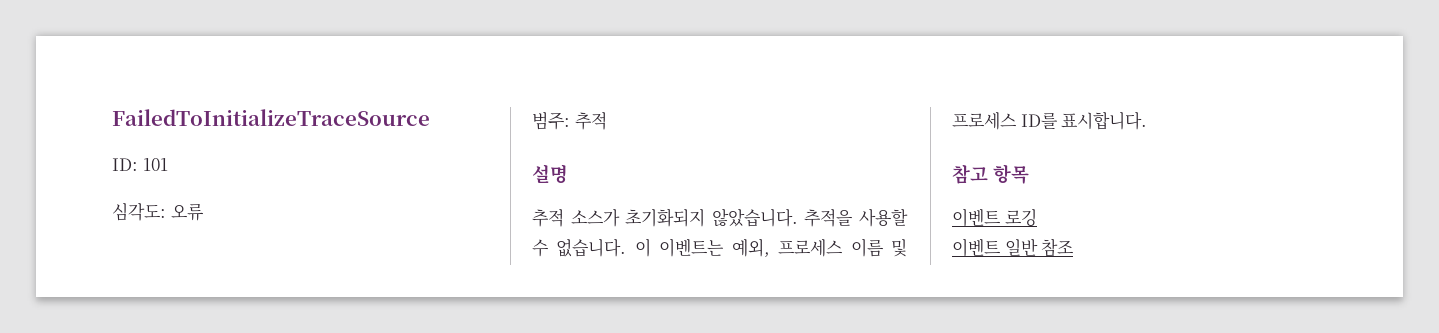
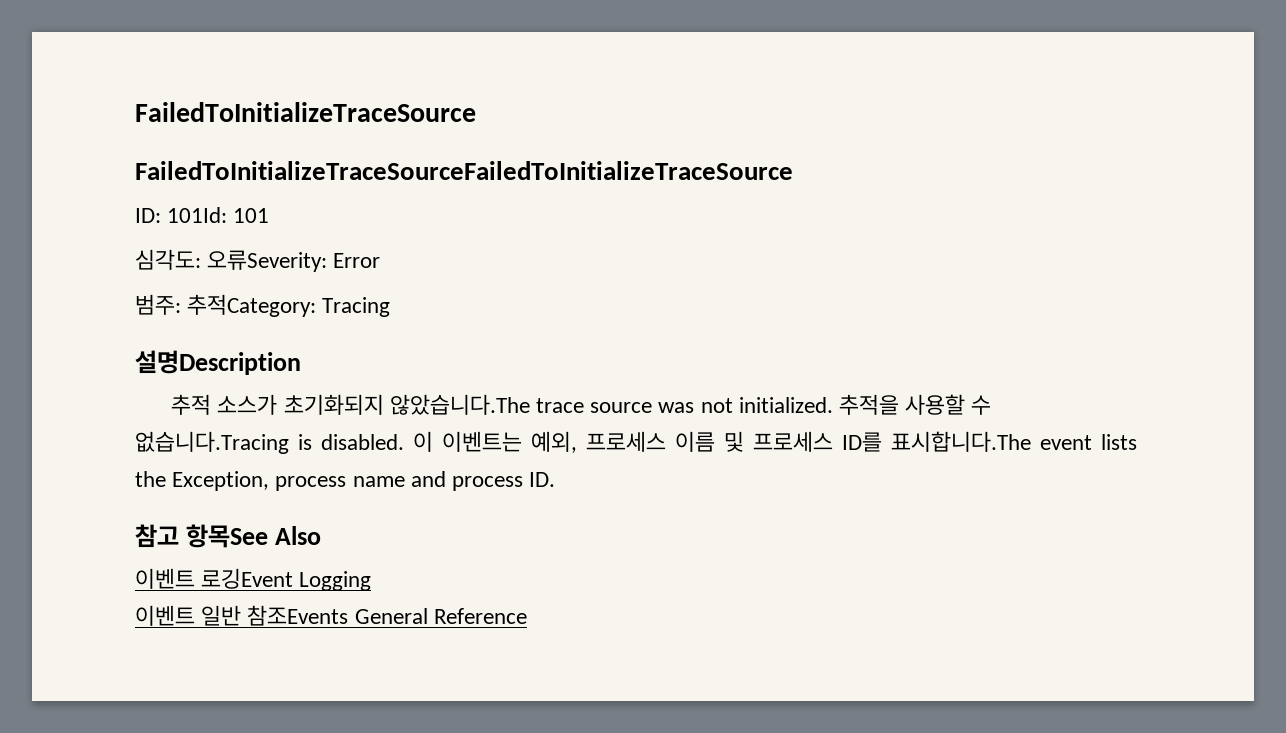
+ FailedToInitializeTraceSourceFailedToInitializeTraceSource
- ID: 101
+ ID: 101Id: 101
- 심각도: 오류
+ 심각도: 오류Severity: Error
- 범주: 추적
- 설명
+ 범주: 추적Category: Tracing
+ 설명Description
- 추적 소스가 초기화되지 않았습니다. 추적을 사용할 수 없습니다.
+ 추적 소스가 초기화되지 않았습니다.The trace source was not initialized. 추적을 사용할 수 없습니다.Tracing is disabled.
- 이 이벤트는 예외, 프로세스 이름 및 프로세스 ID를 표시합니다.
+ 이 이벤트는 예외, 프로세스 이름 및 프로세스 ID를 표시합니다.The event lists the Exception, process name and process ID.
- 참고 항목
- 이벤트 로깅
+ 참고 항목See Also
+ 이벤트 로깅Event Logging
- 이벤트 일반 참조
+ 이벤트 일반 참조Events General Reference

